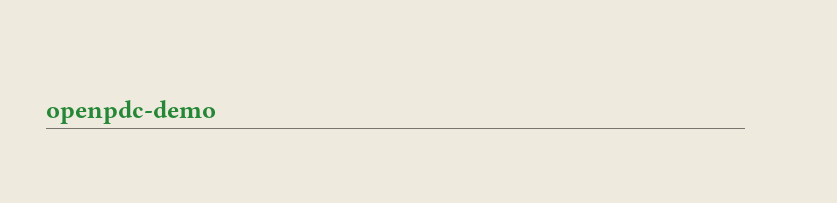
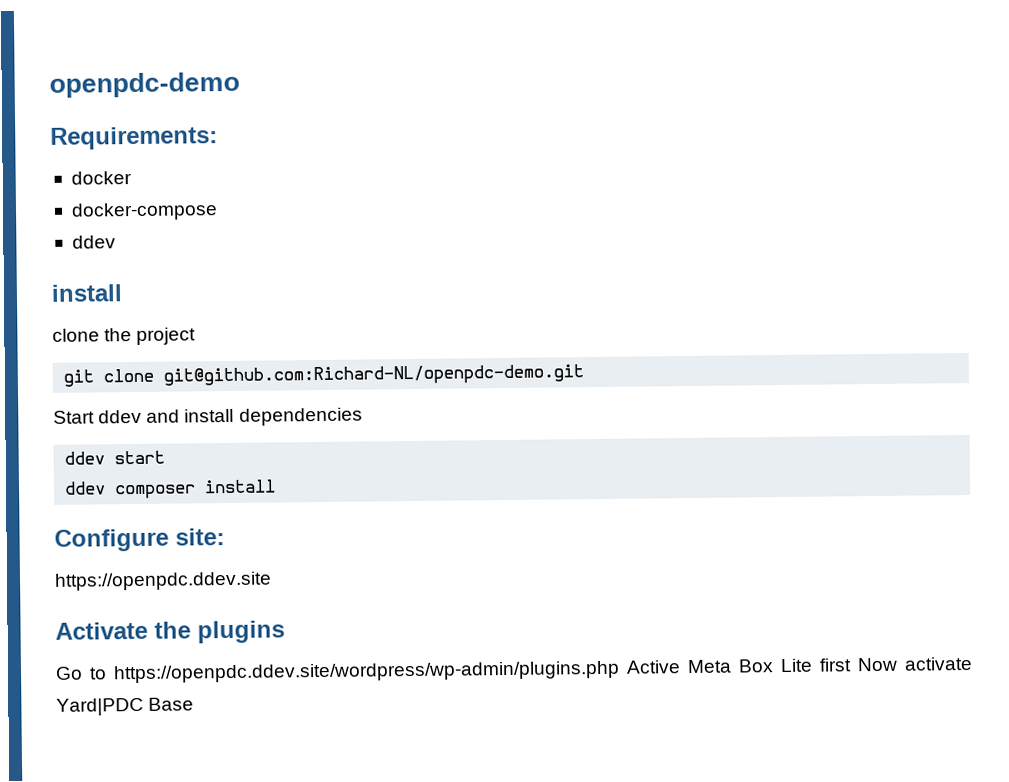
+ Requirements:
+ docker
+ docker-compose
+ ddev
+ install
+ clone the project
+ git clone git@github.com:Richard-NL/openpdc-demo.git
+ Start ddev and install dependencies
+ ddev start
+ ddev composer install
+ Configure site:
+ https://openpdc.ddev.site
+ Activate the plugins
+ Go to https://openpdc.ddev.site/wordpress/wp-admin/plugins.php Active Meta Box Lite first Now activate Yard|PDC Base

